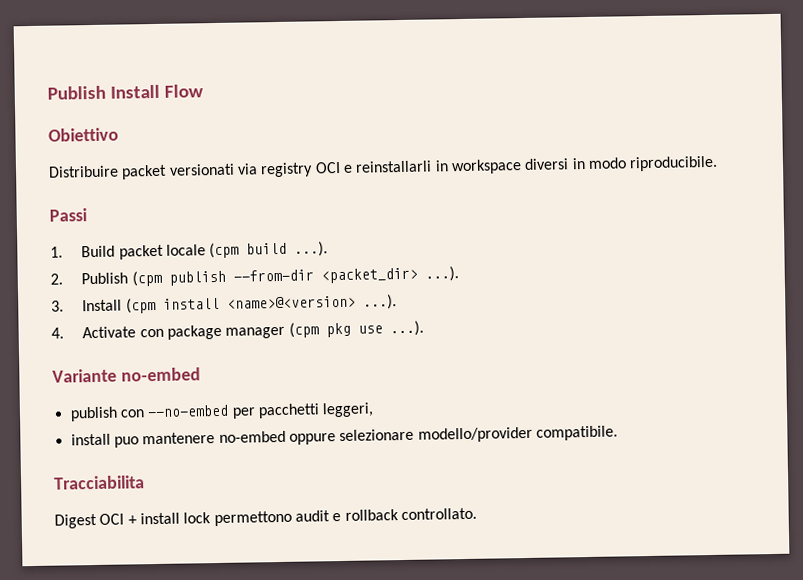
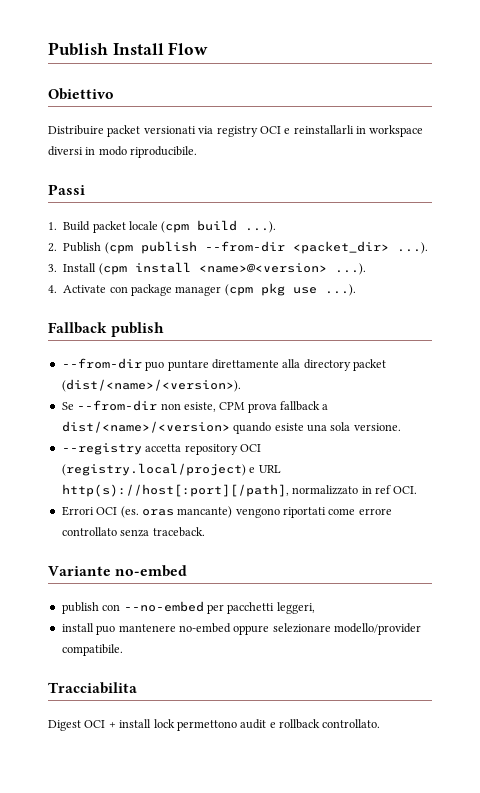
+ Fallback publish
+ --from-dir puo puntare direttamente alla directory packet (dist/<name>/<version>).
+ Se --from-dir non esiste, CPM prova fallback a dist/<name>/<version> quando esiste una sola versione.
+ --registry accetta repository OCI (registry.local/project) e URL http(s)://host[:port][/path], normalizzato in ref OCI.
+ Errori OCI (es. oras mancante) vengono riportati come errore controllato senza traceback.

